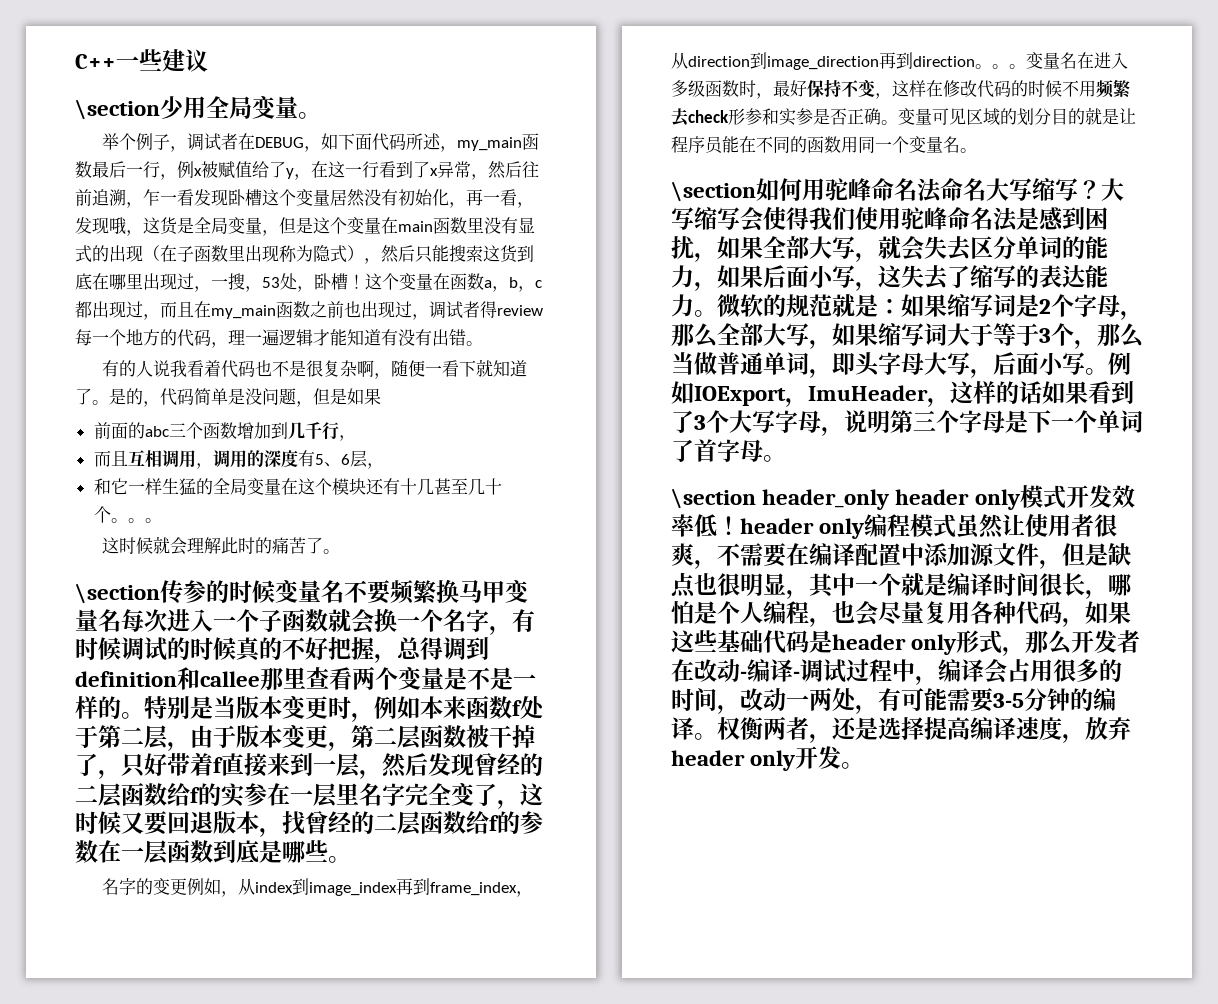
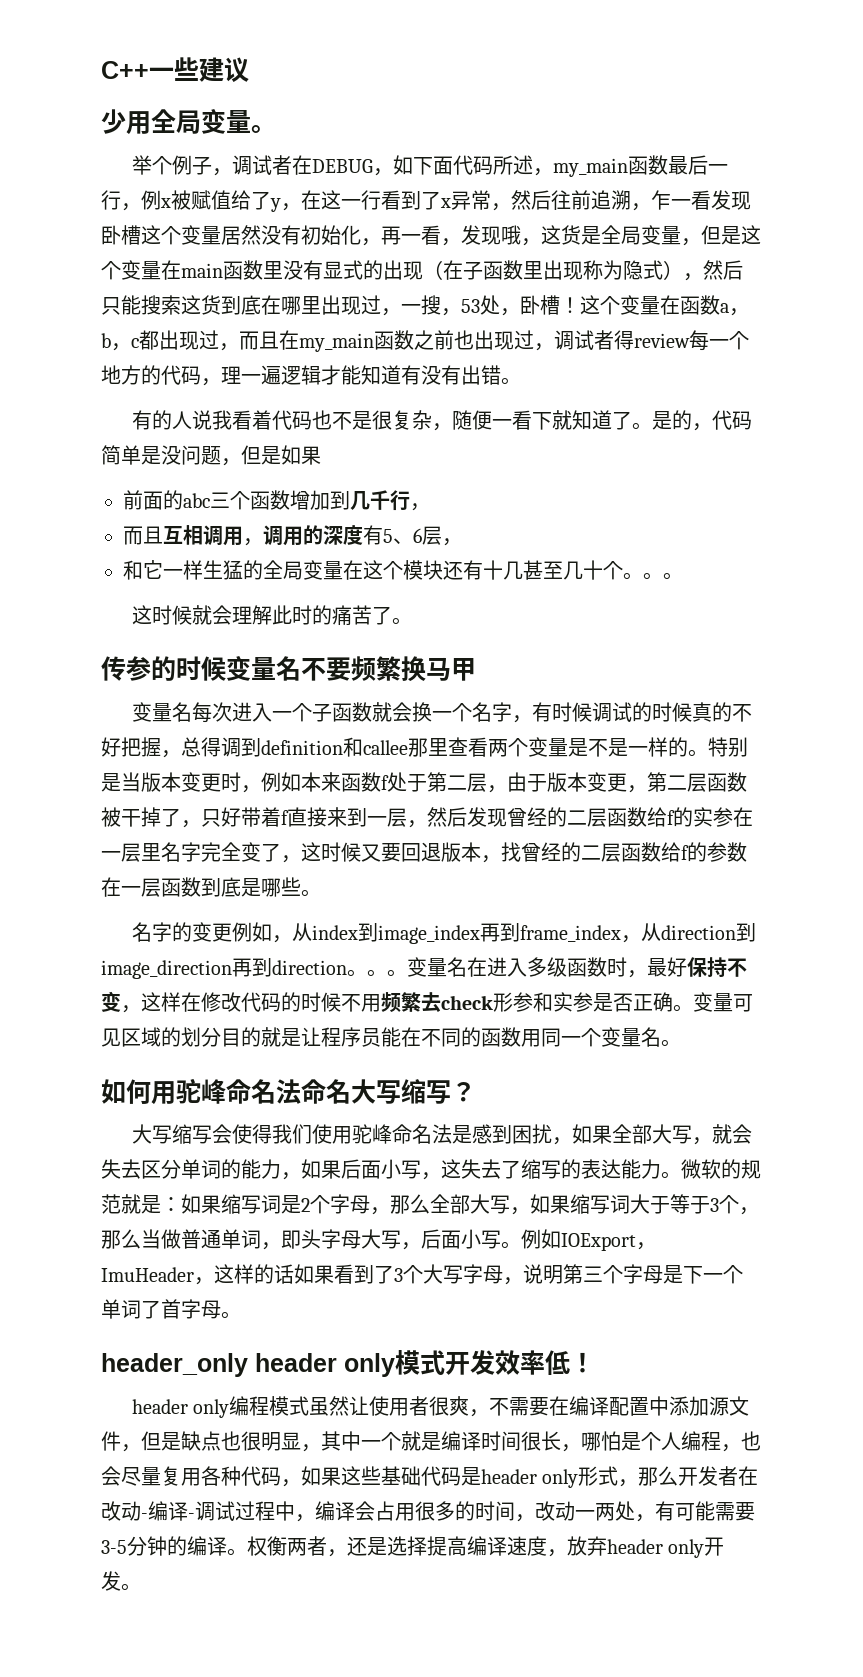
- \section少用全局变量。
+ 少用全局变量。
- 有的人说我看着代码也不是很复杂啊，随便一看下就知道了。
+ 有的人说我看着代码也不是很复杂，随便一看下就知道了。
- \section传参的时候变量名不要频繁换马甲变量名每次进入一个子函数就会换一个名字，有时候调试的时候真的不好把握，总得调到definition和callee那里查看两个变量是不是一样的。
+ 传参的时候变量名不要频繁换马甲
+ 变量名每次进入一个子函数就会换一个名字，有时候调试的时候真的不好把握，总得调到definition和callee那里查看两个变量是不是一样的。
- \section如何用驼峰命名法命名大写缩写？大写缩写会使得我们使用驼峰命名法是感到困扰，如果全部大写，就会失去区分单词的能力，如果后面小写，这失去了缩写的表达能力。
+ 如何用驼峰命名法命名大写缩写？
+ 大写缩写会使得我们使用驼峰命名法是感到困扰，如果全部大写，就会失去区分单词的能力，如果后面小写，这失去了缩写的表达能力。
- \section header_only header only模式开发效率低！header only编程模式虽然让使用者很爽，不需要在编译配置中添加源文件，但是缺点也很明显，其中一个就是编译时间很长，哪怕是个人编程，也会尽量复用各种代码，如果这些基础代码是header only形式，那么开发者在改动-编译-调试过程中，编译会占用很多的时间，改动一两处，有可能需要3-5分钟的编译。
+ header_only header only模式开发效率低！
+ header only编程模式虽然让使用者很爽，不需要在编译配置中添加源文件，但是缺点也很明显，其中一个就是编译时间很长，哪怕是个人编程，也会尽量复用各种代码，如果这些基础代码是header only形式，那么开发者在改动-编译-调试过程中，编译会占用很多的时间，改动一两处，有可能需要3-5分钟的编译。

